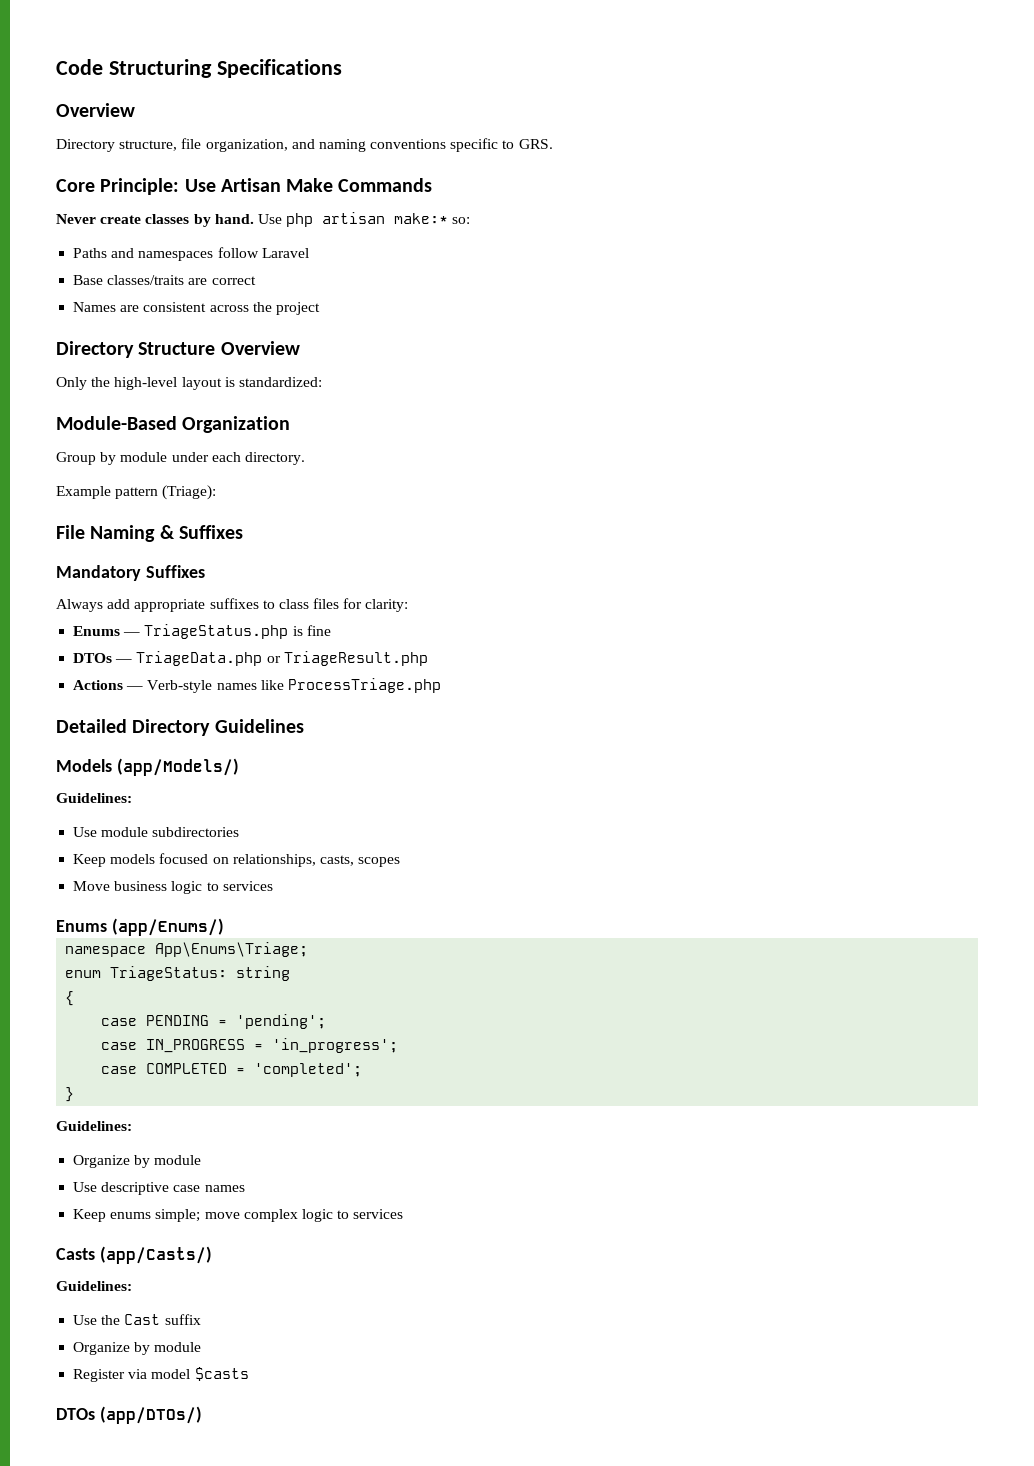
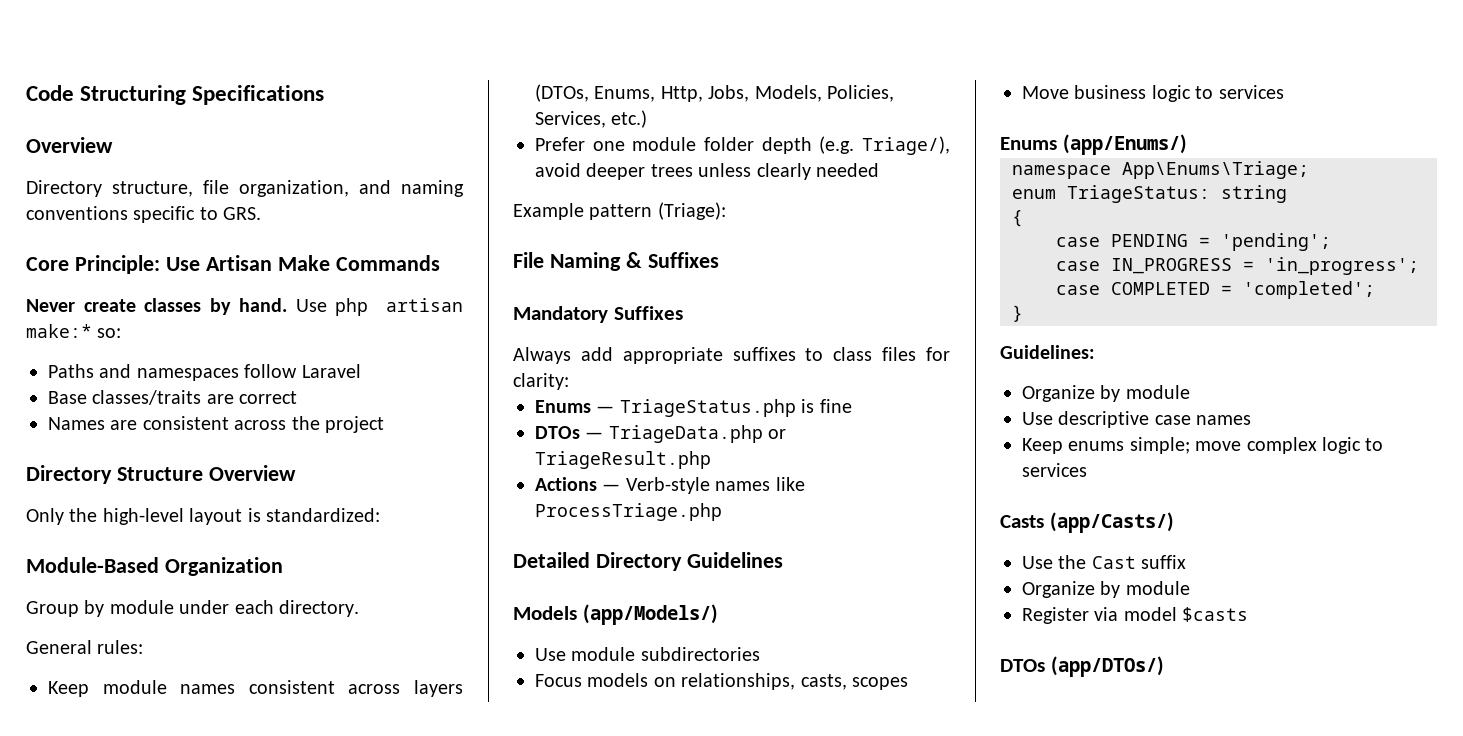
+ General rules:
+ Keep module names consistent across layers (DTOs, Enums, Http, Jobs, Models, Policies, Services, etc.)
+ Prefer one module folder depth (e.g. Triage/), avoid deeper trees unless clearly needed
  Models (app/Models/)
- Guidelines:
- Keep models focused on relationships, casts, scopes
+ Focus models on relationships, casts, scopes
  Casts (app/Casts/)
- Guidelines:

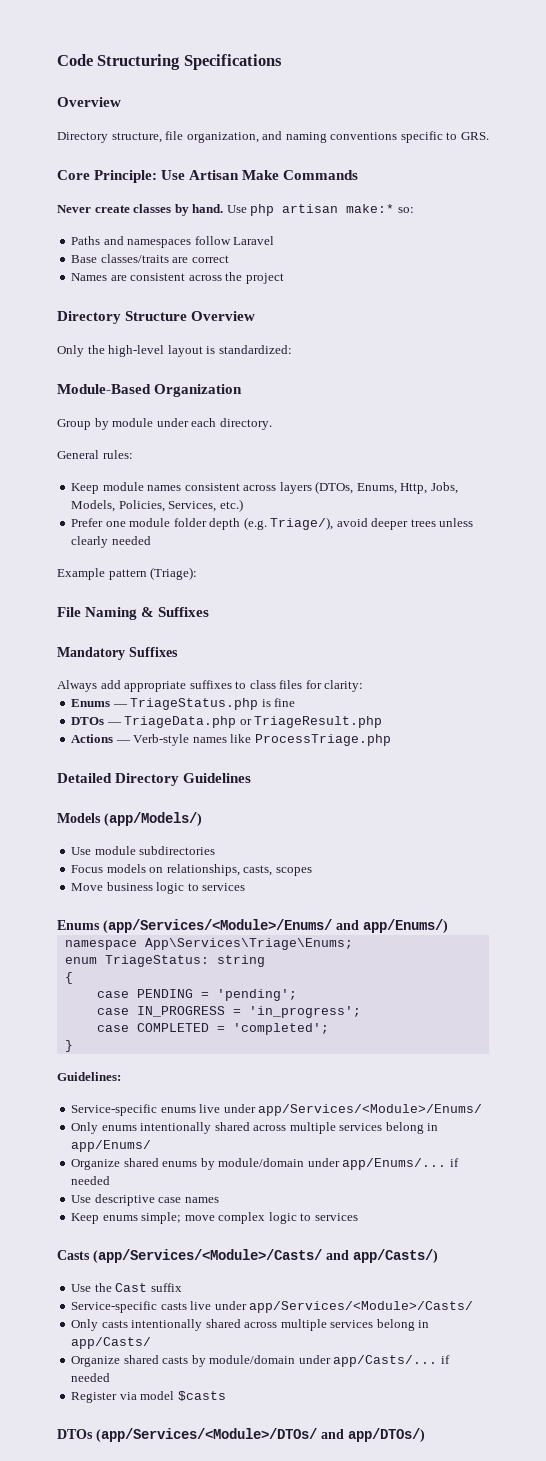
- Enums (app/Enums/)
+ Enums (app/Services/<Module>/Enums/ and app/Enums/)
- namespace App\Enums\Triage;
+ namespace App\Services\Triage\Enums;
  Guidelines:
- Organize by module
+ Service-specific enums live under app/Services/<Module>/Enums/
+ Only enums intentionally shared across multiple services belong in app/Enums/
+ Organize shared enums by module/domain under app/Enums/... if needed
- Casts (app/Casts/)
+ Casts (app/Services/<Module>/Casts/ and app/Casts/)
  Use the Cast suffix
- Organize by module
+ Service-specific casts live under app/Services/<Module>/Casts/
+ Only casts intentionally shared across multiple services belong in app/Casts/
+ Organize shared casts by module/domain under app/Casts/... if needed
- DTOs (app/DTOs/)
+ DTOs (app/Services/<Module>/DTOs/ and app/DTOs/)

